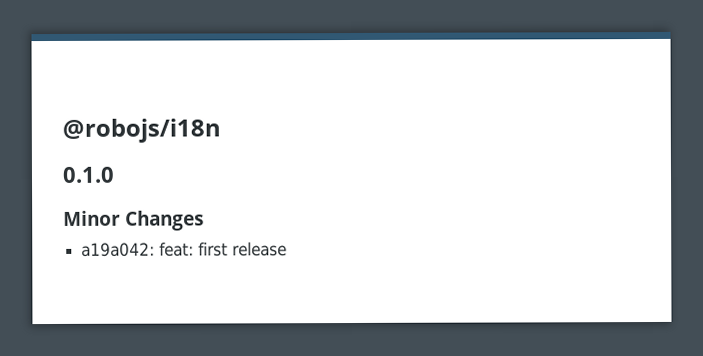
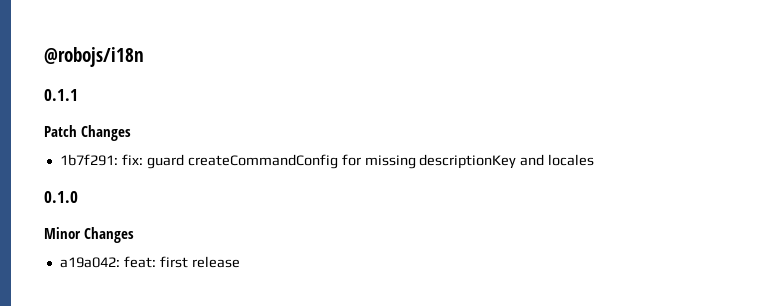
+ 0.1.1
+ Patch Changes
+ 1b7f291: fix: guard createCommandConfig for missing descriptionKey and locales

